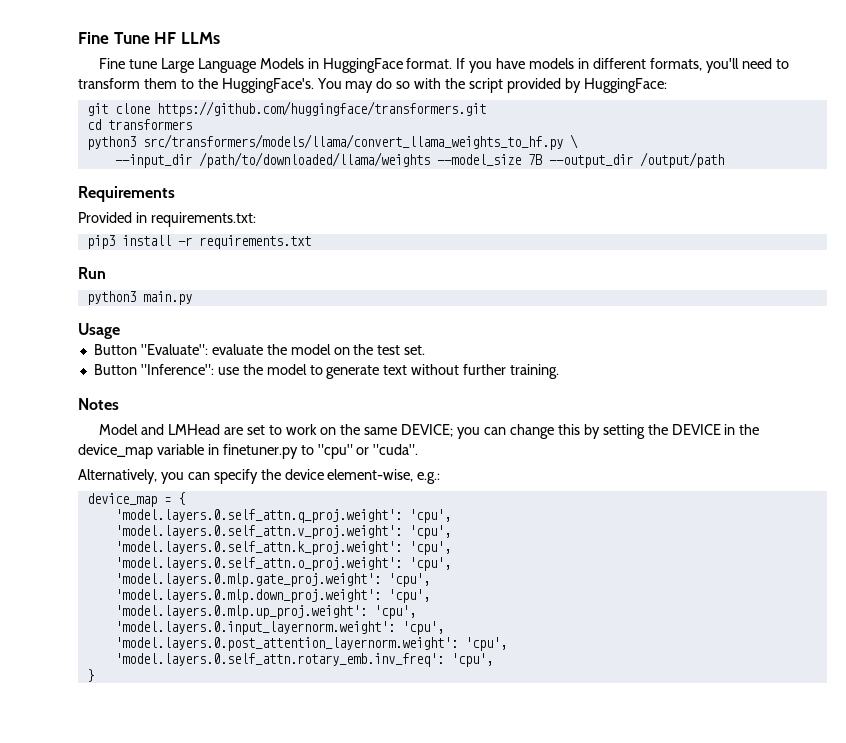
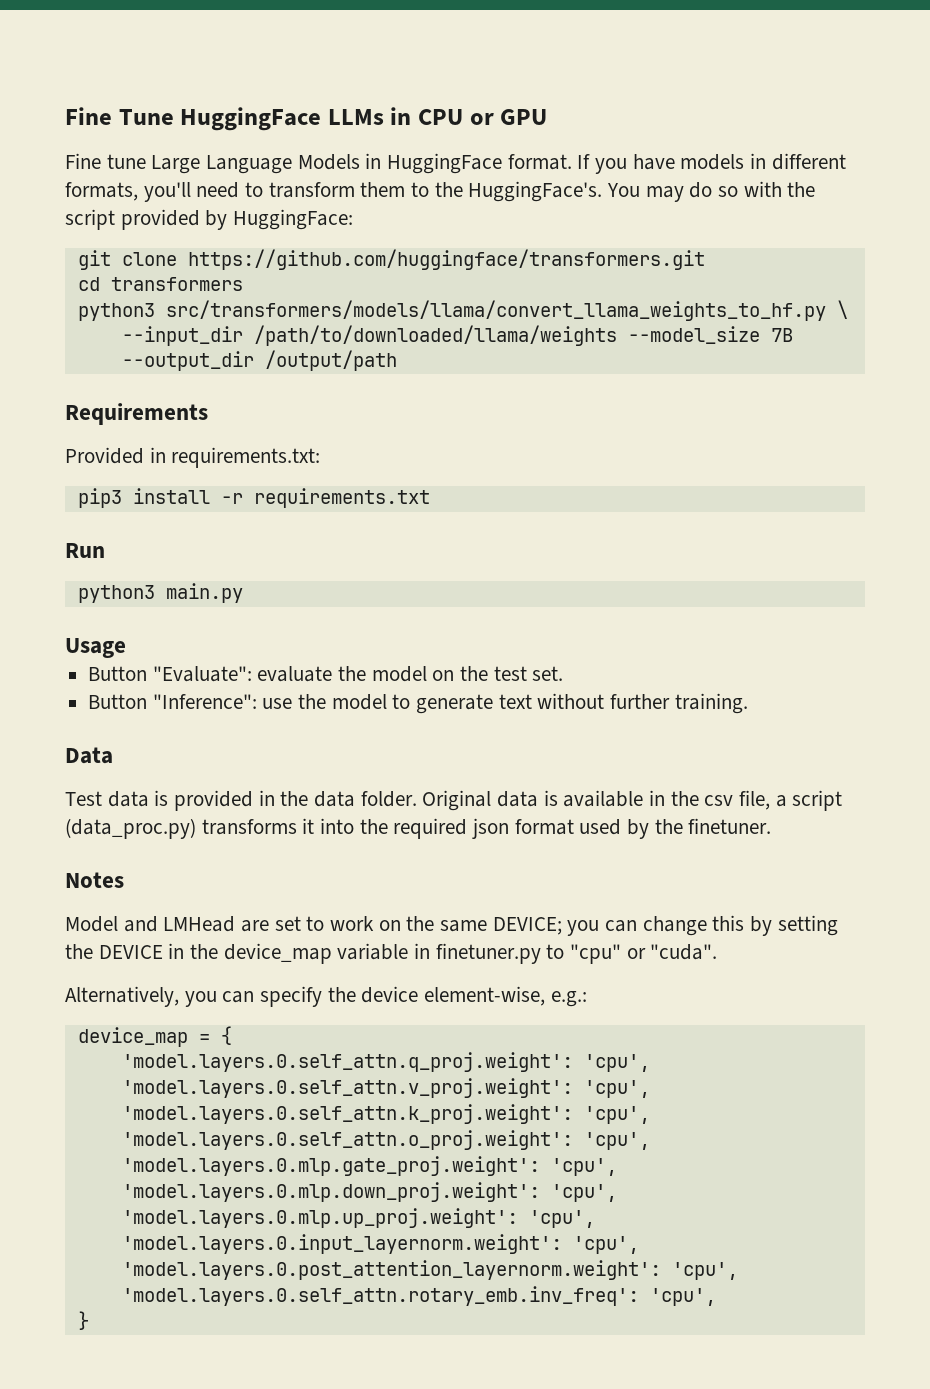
- Fine Tune HF LLMs
+ Fine Tune HuggingFace LLMs in CPU or GPU
+ Data
+ Test data is provided in the data folder. Original data is available in the csv file, a script (data_proc.py) transforms it into the required json format used by the finetuner.

